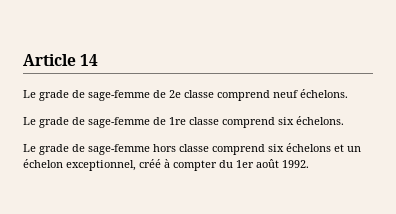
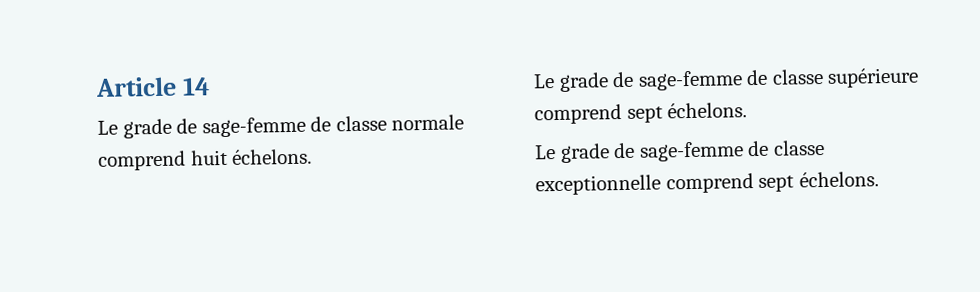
- Le grade de sage-femme de 2e classe comprend neuf échelons.
- Le grade de sage-femme de 1re classe comprend six échelons.
- Le grade de sage-femme hors classe comprend six échelons et un échelon exceptionnel, créé à compter du 1er août 1992.
+ Le grade de sage-femme de classe normale comprend huit échelons.
+ Le grade de sage-femme de classe supérieure comprend sept échelons.
+ Le grade de sage-femme de classe exceptionnelle comprend sept échelons.

